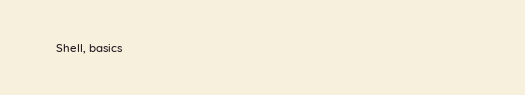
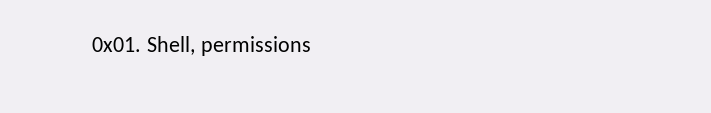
- Shell, basics
+ 0x01. Shell, permissions

